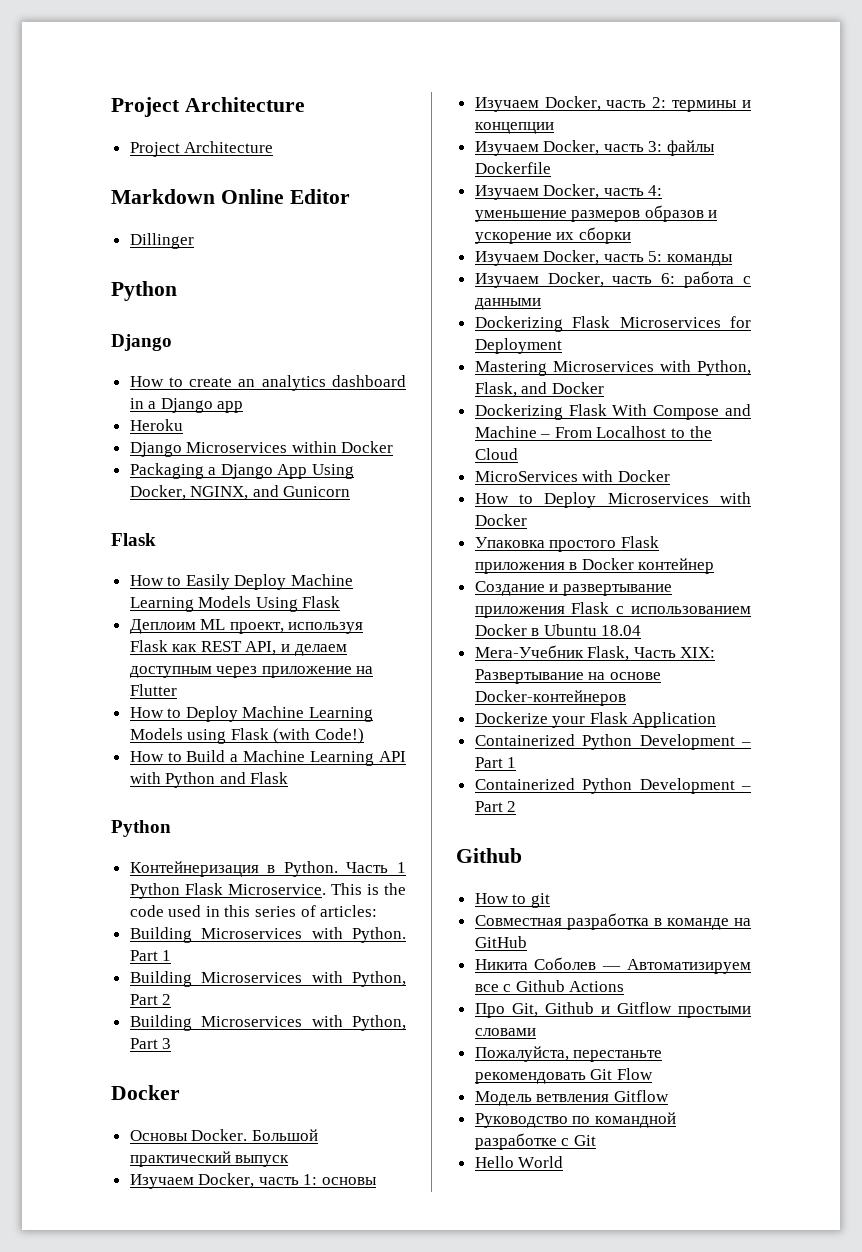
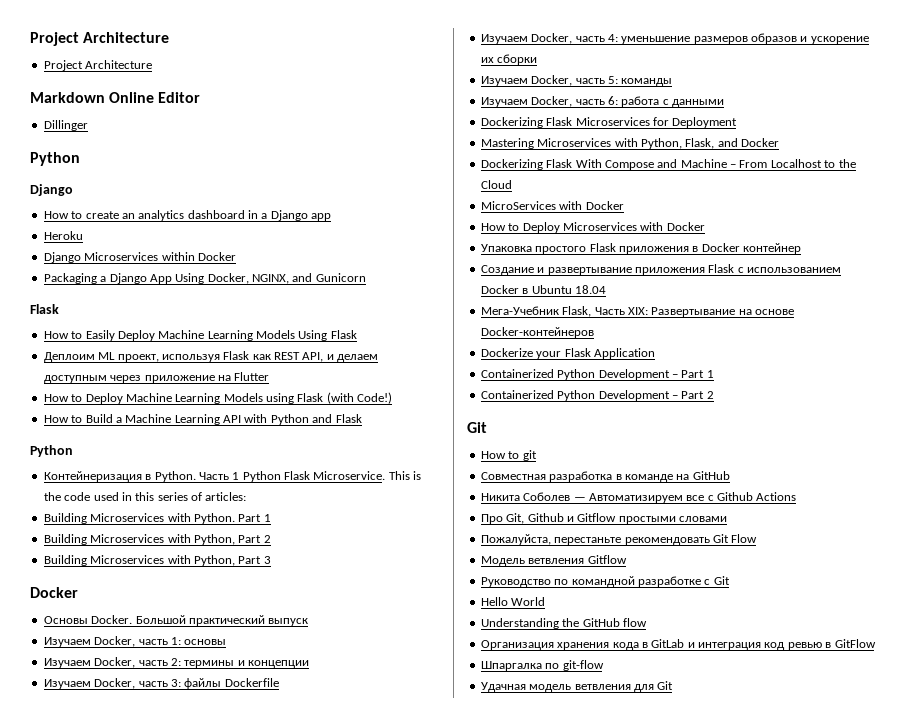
  Containerized Python Development – Part 2
- Github
+ Git
+ Understanding the GitHub flow
+ Организация хранения кода в GitLab и интеграция код ревью в GitFlow
+ Шпаргалка по git-flow
+ Удачная модель ветвления для Git

